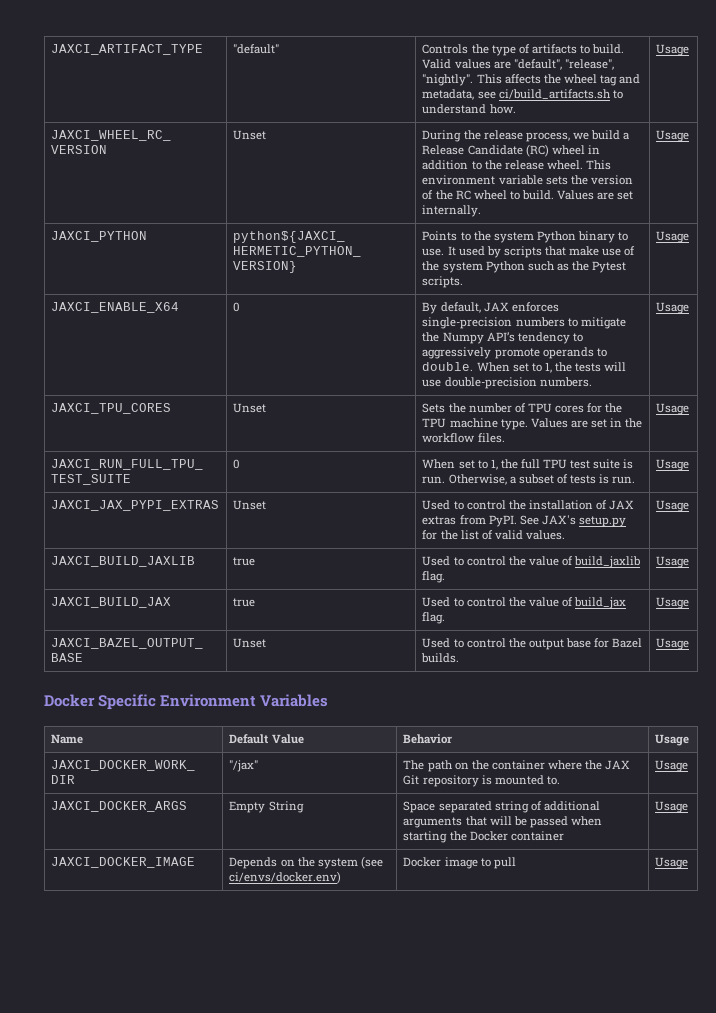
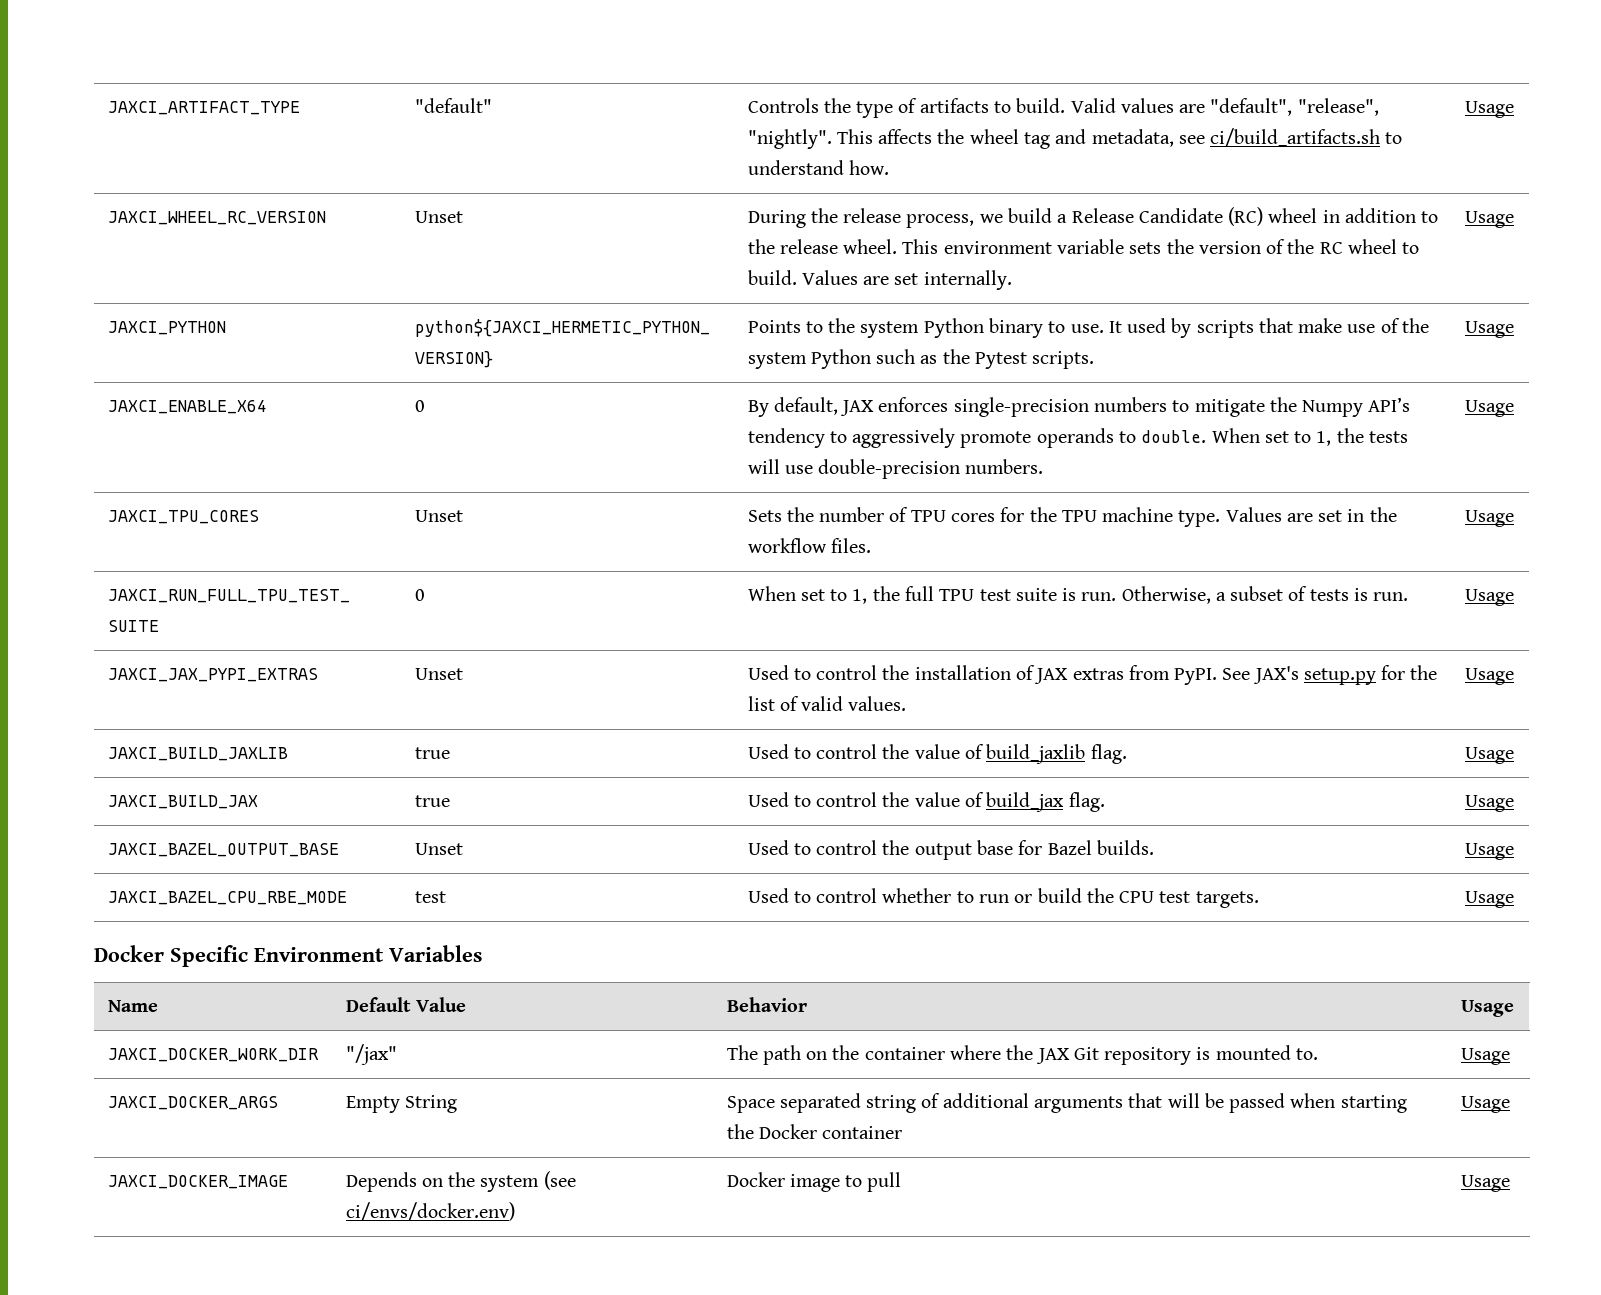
+ JAXCI_BAZEL_CPU_RBE_MODE | test | Used to control whether to run or build the CPU test targets. | Usage

